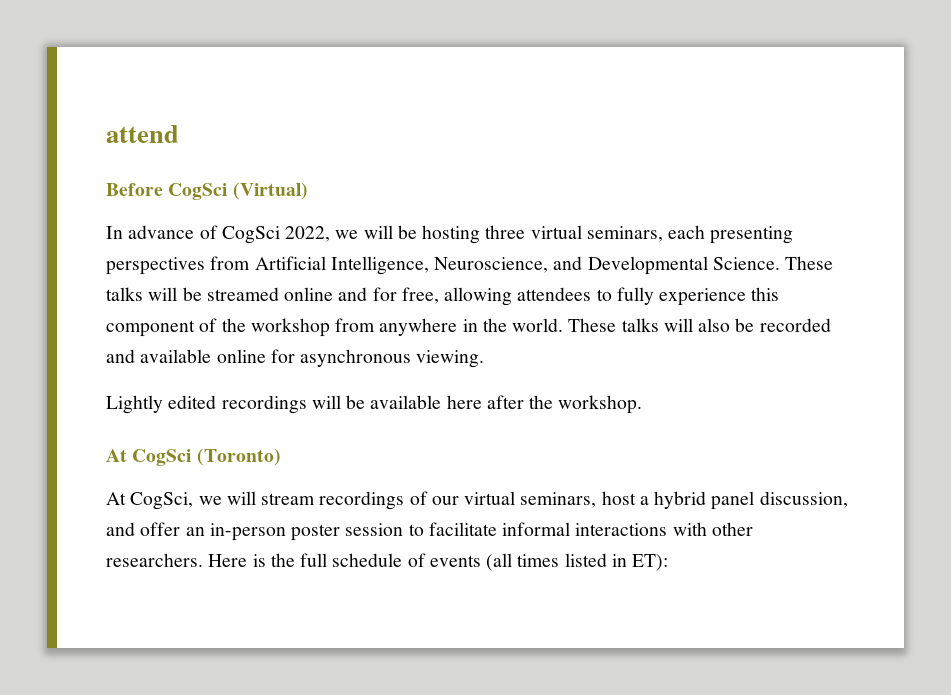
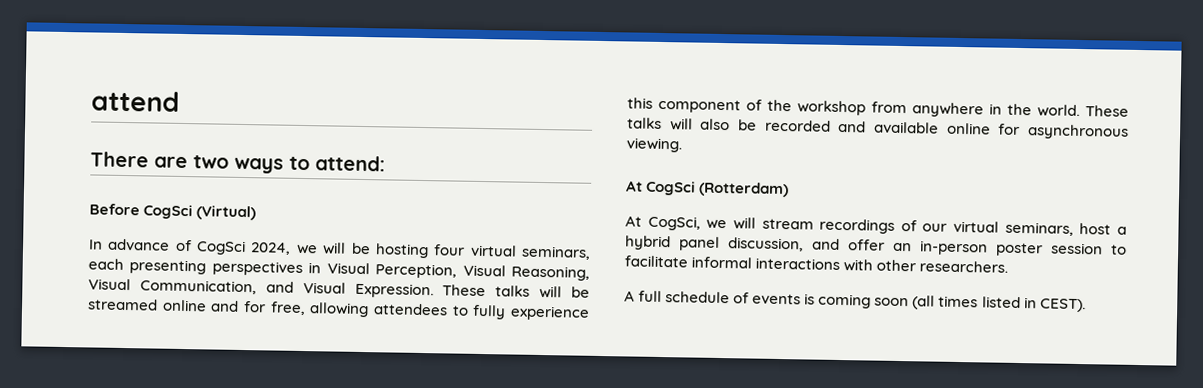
+ There are two ways to attend:
- In advance of CogSci 2022, we will be hosting three virtual seminars, each presenting perspectives from Artificial Intelligence, Neuroscience, and Developmental Science.
+ In advance of CogSci 2024, we will be hosting four virtual seminars, each presenting perspectives in Visual Perception, Visual Reasoning, Visual Communication, and Visual Expression.
- Lightly edited recordings will be available here after the workshop.
- At CogSci (Toronto)
+ At CogSci (Rotterdam)
- At CogSci, we will stream recordings of our virtual seminars, host a hybrid panel discussion, and offer an in-person poster session to facilitate informal interactions with other researchers. Here is the full schedule of events (all times listed in ET):
+ At CogSci, we will stream recordings of our virtual seminars, host a hybrid panel discussion, and offer an in-person poster session to facilitate informal interactions with other researchers.
+ A full schedule of events is coming soon (all times listed in CEST).

